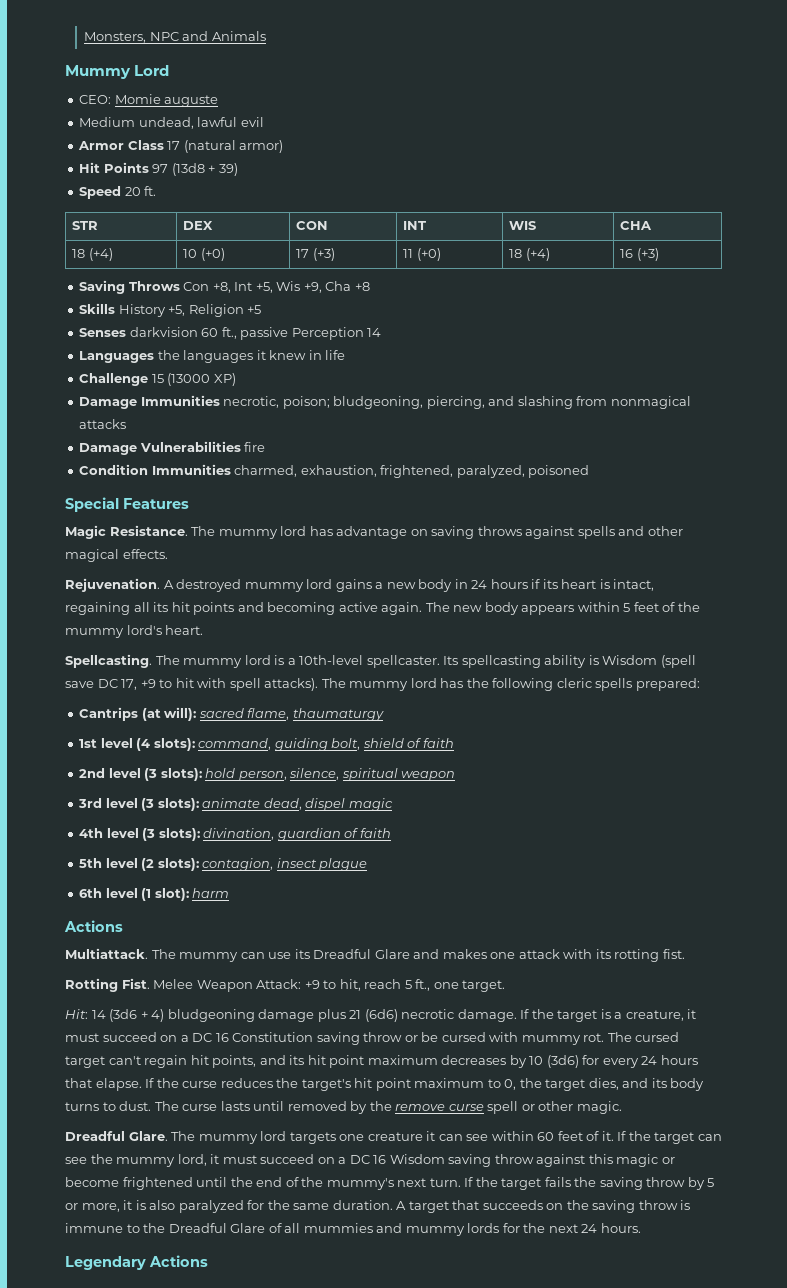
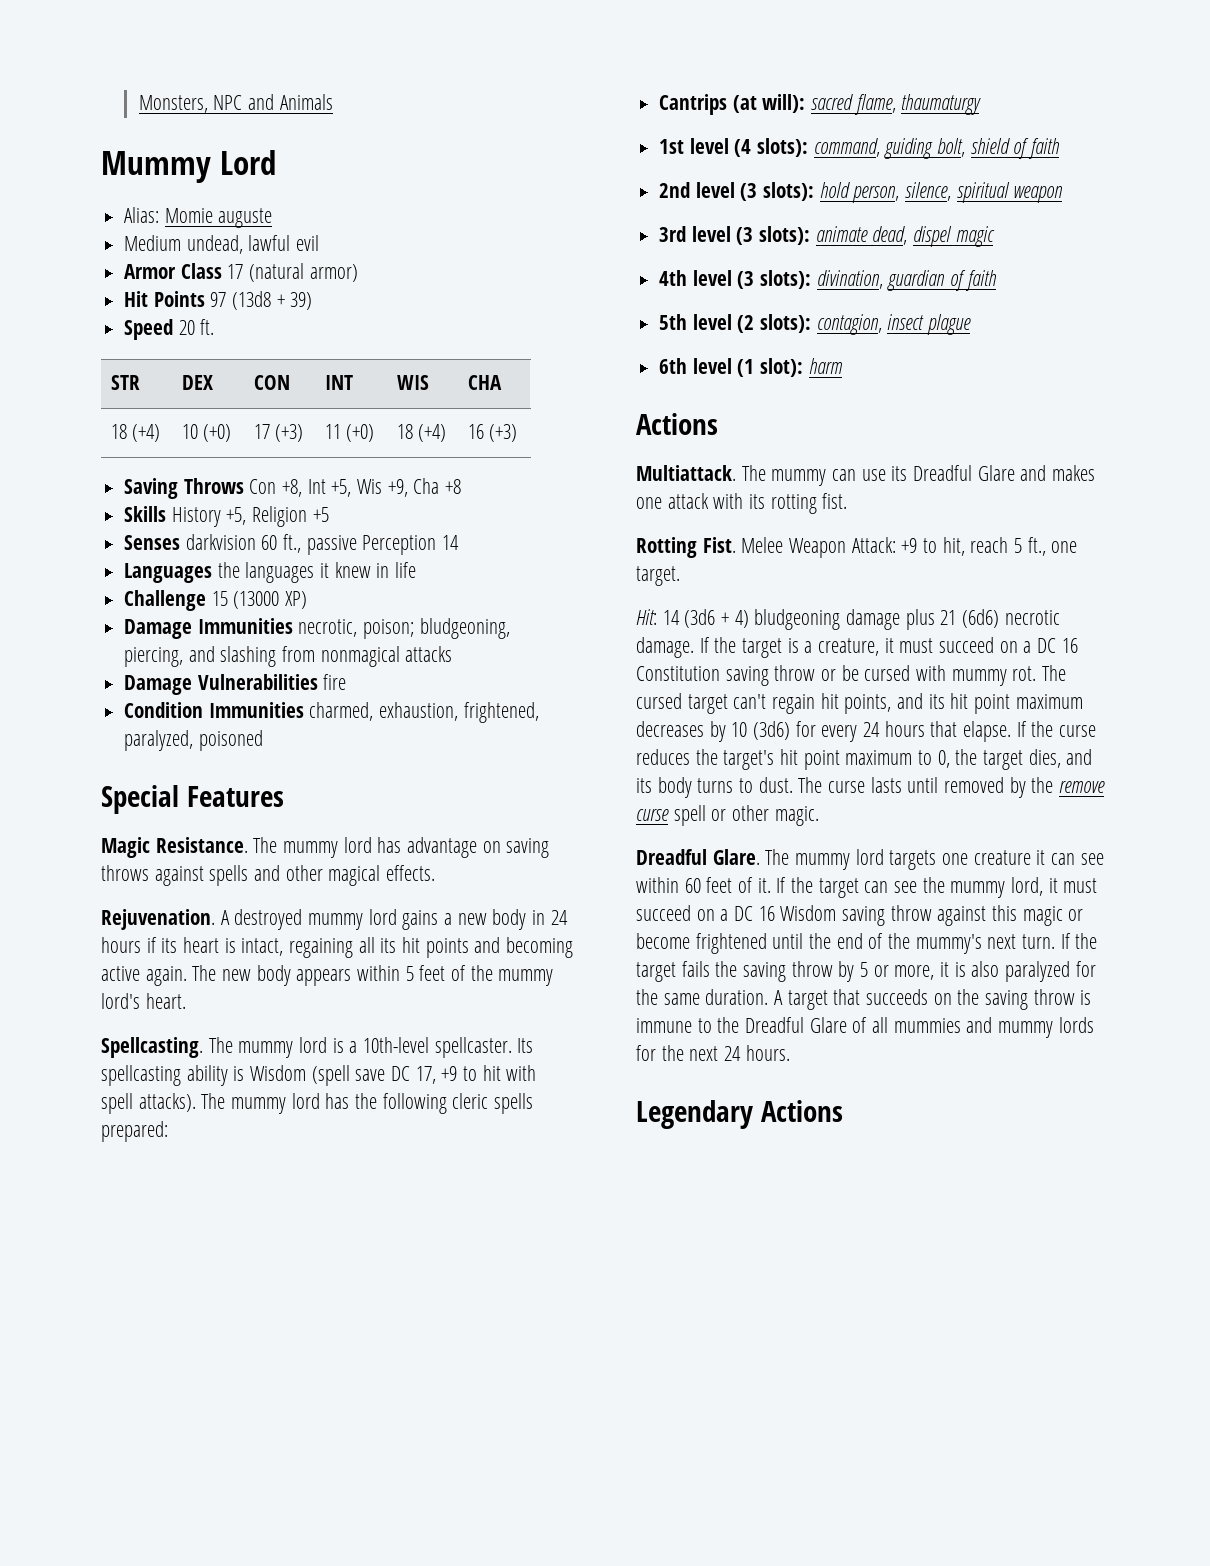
- CEO: Momie auguste
+ Alias: Momie auguste

